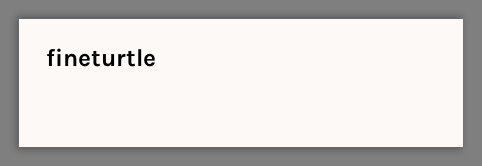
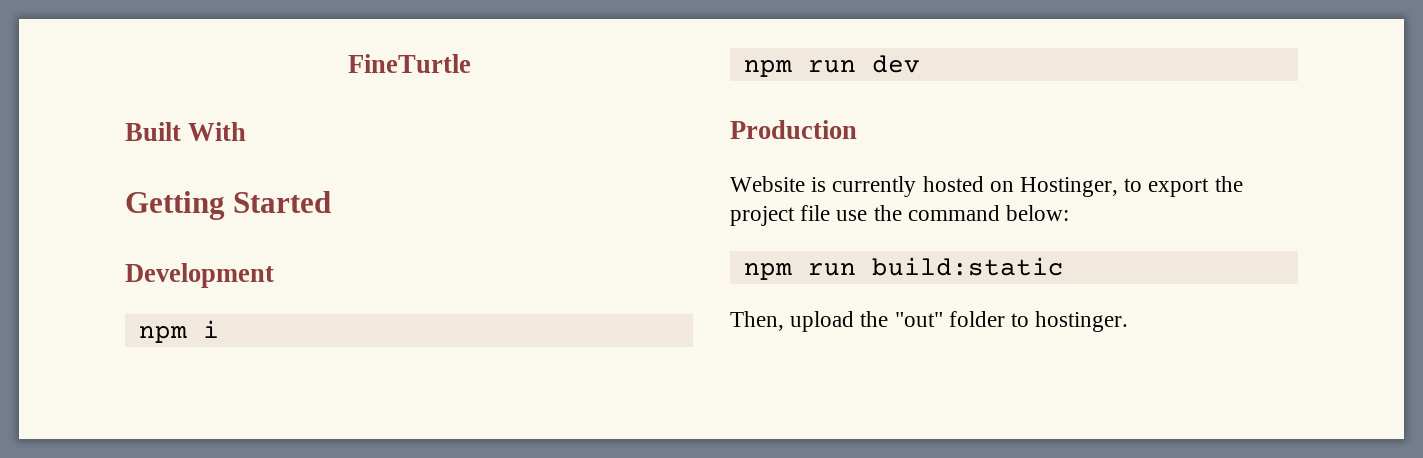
- fineturtle
+ FineTurtle
+ Built With
+ Getting Started
+ Development
+ npm i
+ npm run dev
+ Production
+ Website is currently hosted on Hostinger, to export the project file use the command below:
+ npm run build:static
+ Then, upload the "out" folder to hostinger.

